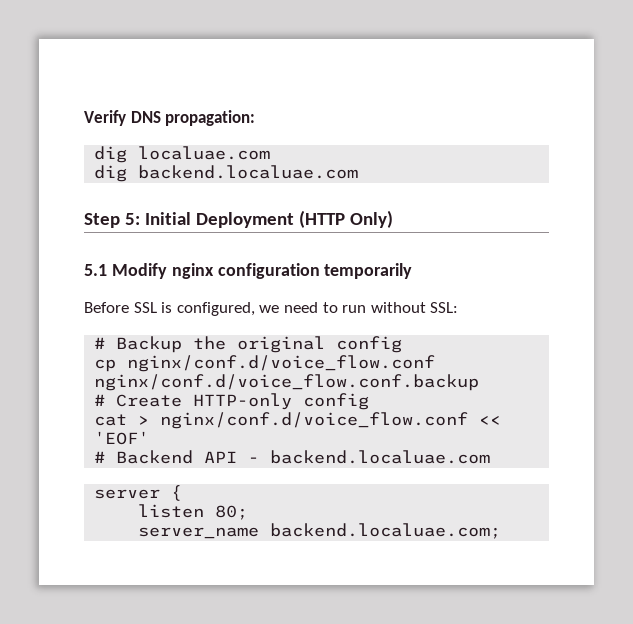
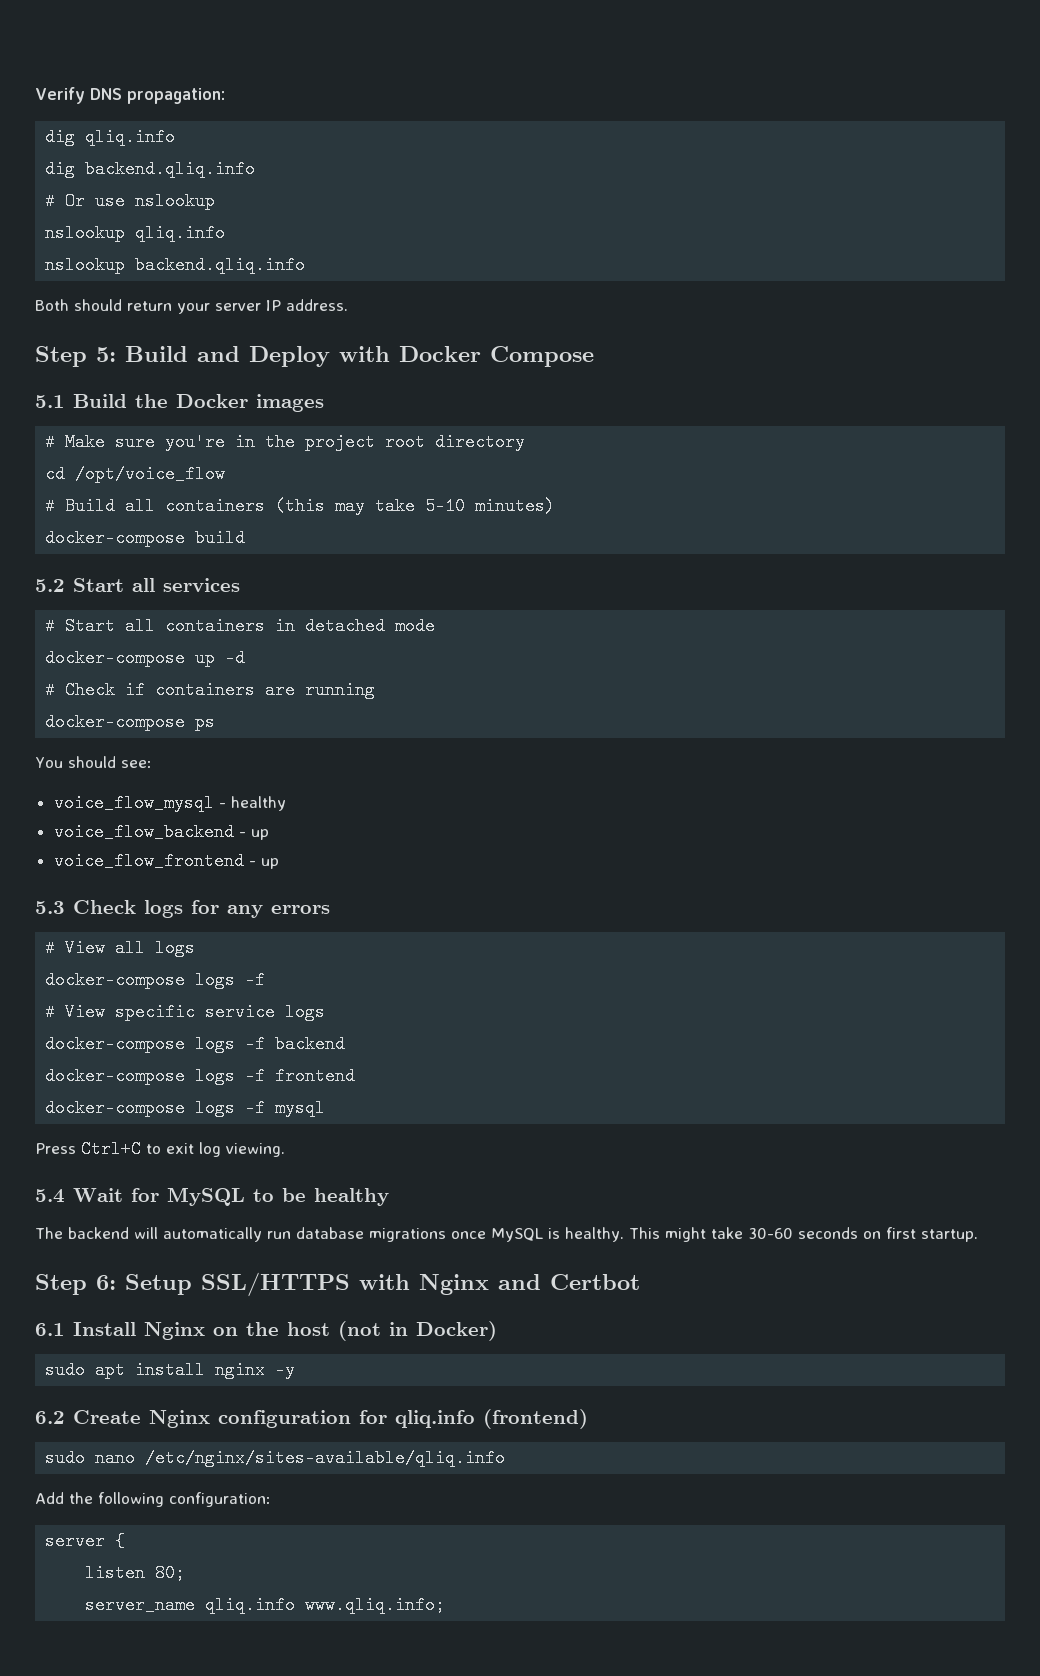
- dig localuae.com
- dig backend.localuae.com
- Step 5: Initial Deployment (HTTP Only)
- 5.1 Modify nginx configuration temporarily
- Before SSL is configured, we need to run without SSL:
- # Backup the original config
- cp nginx/conf.d/voice_flow.conf nginx/conf.d/voice_flow.conf.backup
- # Create HTTP-only config
- cat > nginx/conf.d/voice_flow.conf << 'EOF'
- # Backend API - backend.localuae.com
+ dig qliq.info
+ dig backend.qliq.info
+ # Or use nslookup
+ nslookup qliq.info
+ nslookup backend.qliq.info
+ Both should return your server IP address.
+ Step 5: Build and Deploy with Docker Compose
+ 5.1 Build the Docker images
+ # Make sure you're in the project root directory
+ cd /opt/voice_flow
+ # Build all containers (this may take 5-10 minutes)
+ docker-compose build
+ 5.2 Start all services
+ # Start all containers in detached mode
+ docker-compose up -d
+ # Check if containers are running
+ docker-compose ps
+ You should see:
+ voice_flow_mysql - healthy
+ voice_flow_backend - up
+ voice_flow_frontend - up
+ 5.3 Check logs for any errors
+ # View all logs
+ docker-compose logs -f
+ # View specific service logs
+ docker-compose logs -f backend
+ docker-compose logs -f frontend
+ docker-compose logs -f mysql
+ Press Ctrl+C to exit log viewing.
+ 5.4 Wait for MySQL to be healthy
+ The backend will automatically run database migrations once MySQL is healthy. This might take 30-60 seconds on first startup.
+ Step 6: Setup SSL/HTTPS with Nginx and Certbot
+ 6.1 Install Nginx on the host (not in Docker)
+ sudo apt install nginx -y
+ 6.2 Create Nginx configuration for qliq.info (frontend)
+ sudo nano /etc/nginx/sites-available/qliq.info
+ Add the following configuration:
- server_name backend.localuae.com;
+ server_name qliq.info www.qliq.info;

